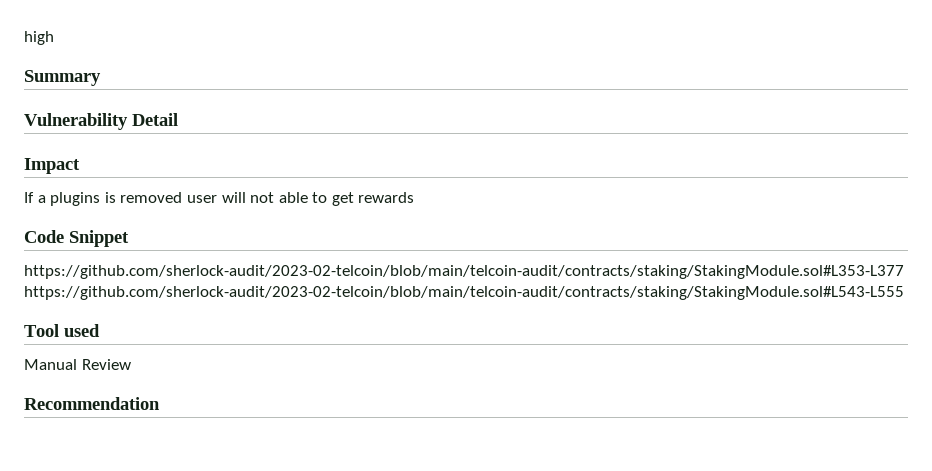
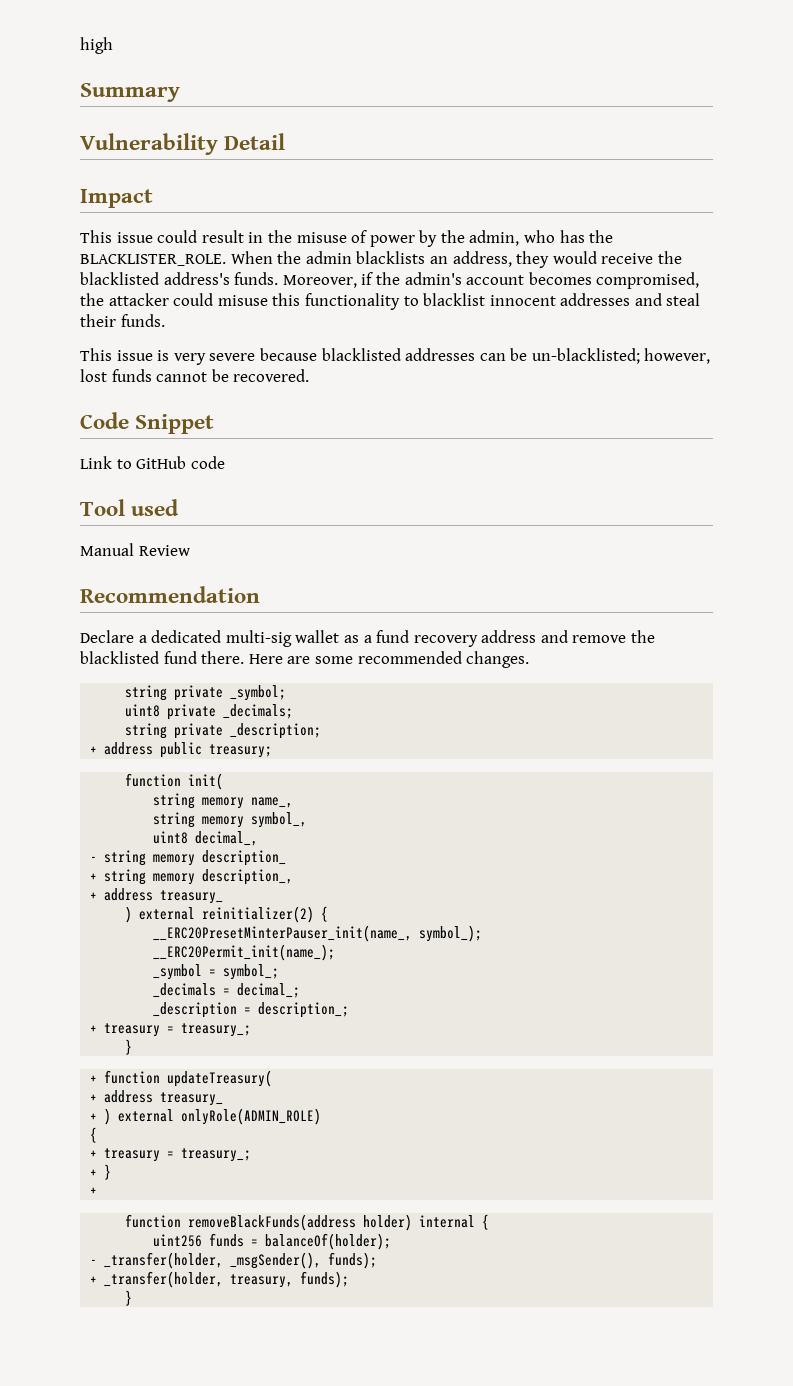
- If a plugins is removed user will not able to get rewards
+ This issue could result in the misuse of power by the admin, who has the BLACKLISTER_ROLE. When the admin blacklists an address, they would receive the blacklisted address's funds. Moreover, if the admin's account becomes compromised, the attacker could misuse this functionality to blacklist innocent addresses and steal their funds.
+ This issue is very severe because blacklisted addresses can be un-blacklisted; however, lost funds cannot be recovered.
  Code Snippet
- https://github.com/sherlock-audit/2023-02-telcoin/blob/main/telcoin-audit/contracts/staking/StakingModule.sol#L353-L377 https://github.com/sherlock-audit/2023-02-telcoin/blob/main/telcoin-audit/contracts/staking/StakingModule.sol#L543-L555
+ Link to GitHub code
+ Declare a dedicated multi-sig wallet as a fund recovery address and remove the blacklisted fund there. Here are some recommended changes.
+ string private _symbol;
+ uint8 private _decimals;
+ string private _description;
+ + address public treasury;
+ function init(
+ string memory name_,
+ string memory symbol_,
+ uint8 decimal_,
+ - string memory description_
+ + string memory description_,
+ + address treasury_
+ ) external reinitializer(2) {
+ __ERC20PresetMinterPauser_init(name_, symbol_);
+ __ERC20Permit_init(name_);
+ _symbol = symbol_;
+ _decimals = decimal_;
+ _description = description_;
+ + treasury = treasury_;
+ }
+ + function updateTreasury(
+ + address treasury_
+ + ) external onlyRole(ADMIN_ROLE)
+ {
+ + treasury = treasury_;
+ + }
+ +
+ function removeBlackFunds(address holder) internal {
+ uint256 funds = balanceOf(holder);
+ - _transfer(holder, _msgSender(), funds);
+ + _transfer(holder, treasury, funds);
+ }

